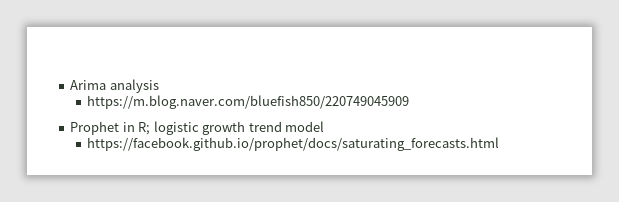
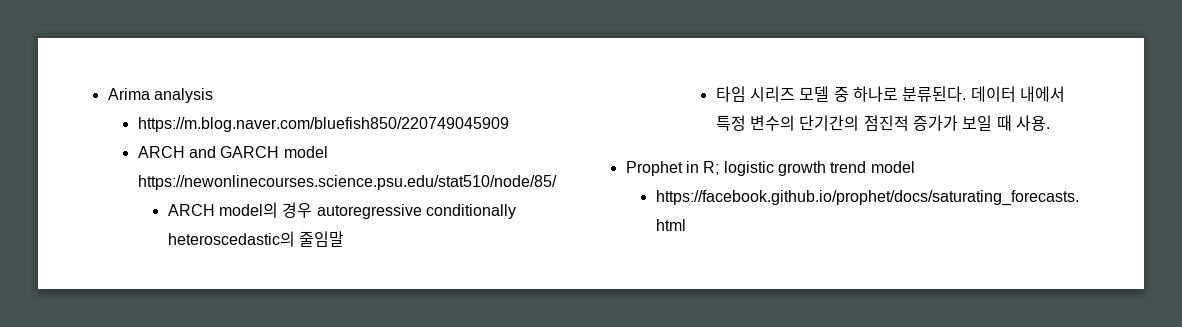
+ ARCH and GARCH model https://newonlinecourses.science.psu.edu/stat510/node/85/
+ ARCH model의 경우 autoregressive conditionally heteroscedastic의 줄임말
+ 타임 시리즈 모델 중 하나로 분류된다. 데이터 내에서 특정 변수의 단기간의 점진적 증가가 보일 때 사용.

